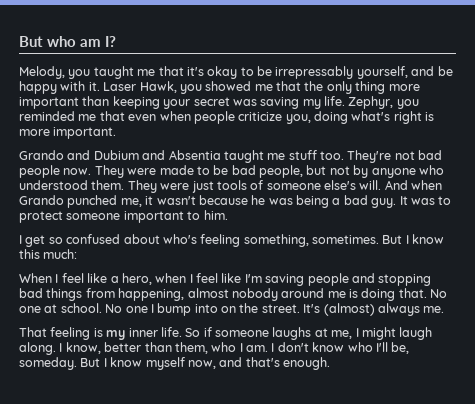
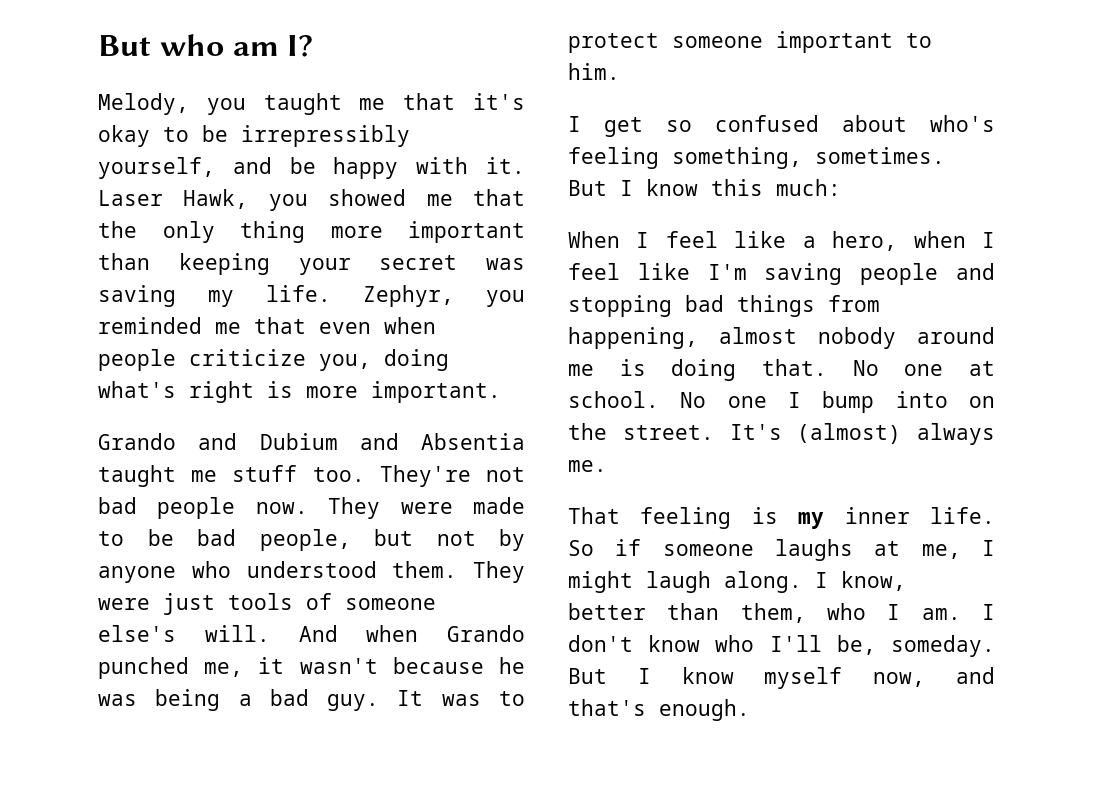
- Melody, you taught me that it's okay to be irrepressably yourself, and be happy with it.
+ Melody, you taught me that it's okay to be irrepressibly yourself, and be happy with it.

